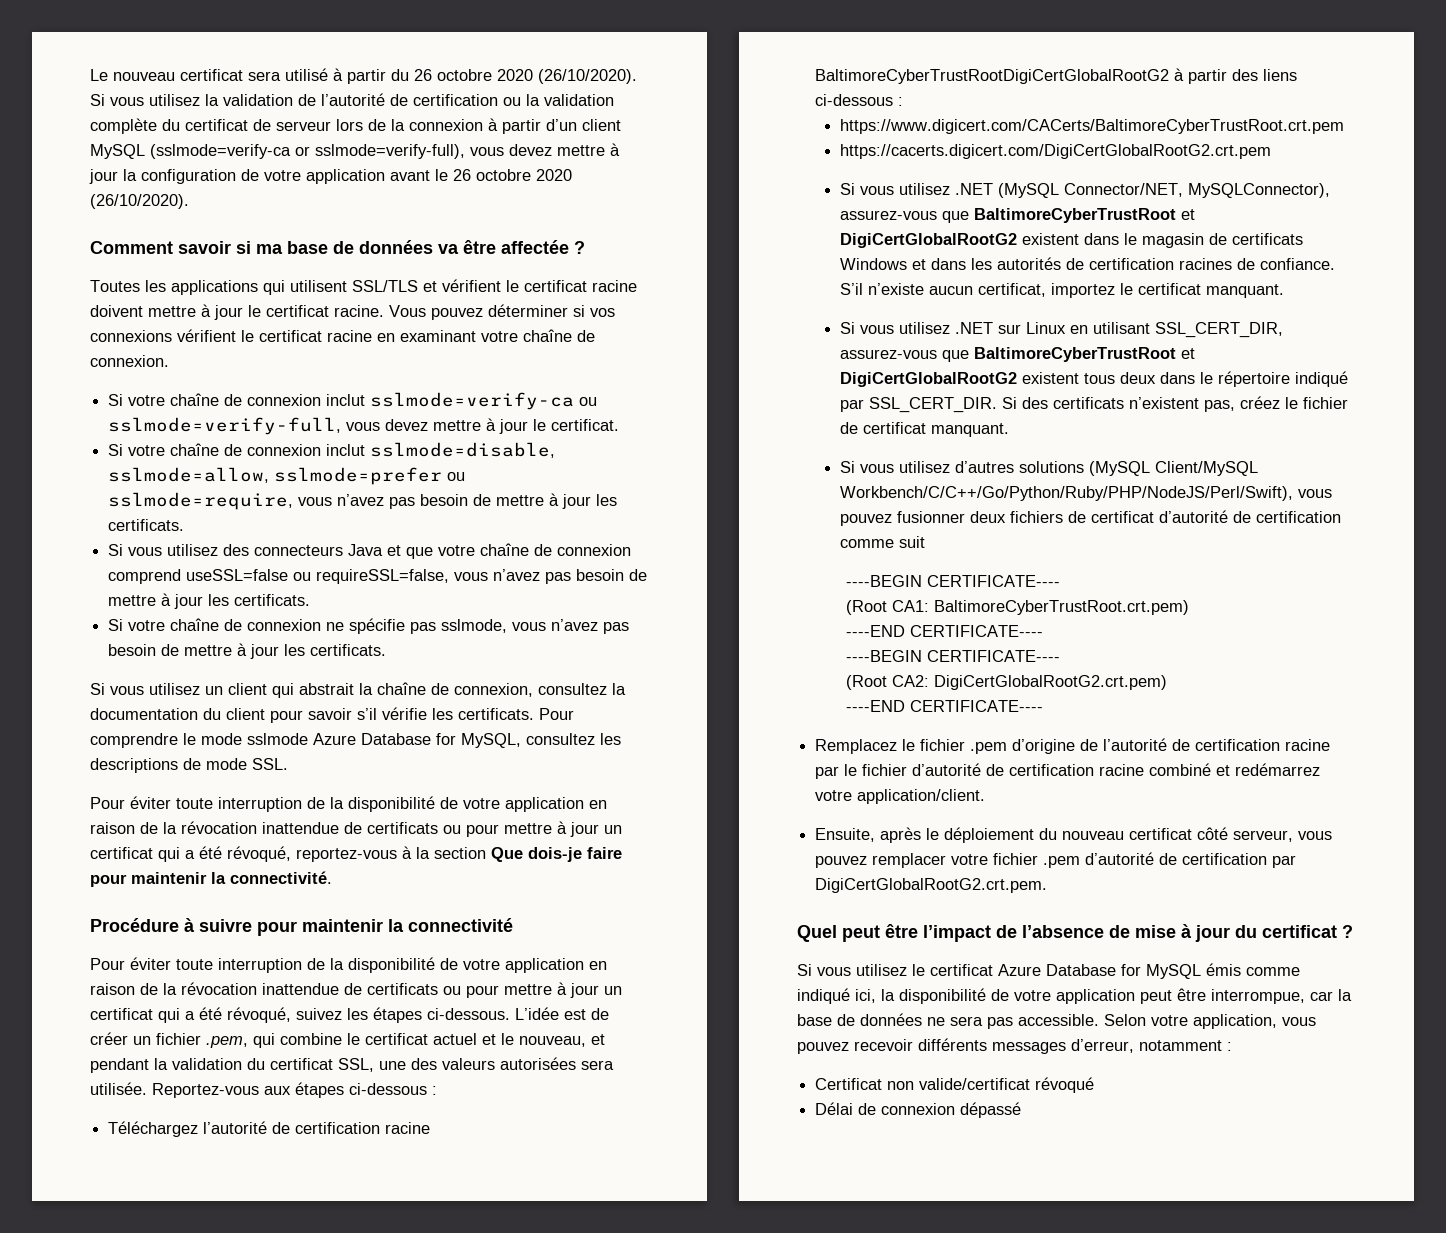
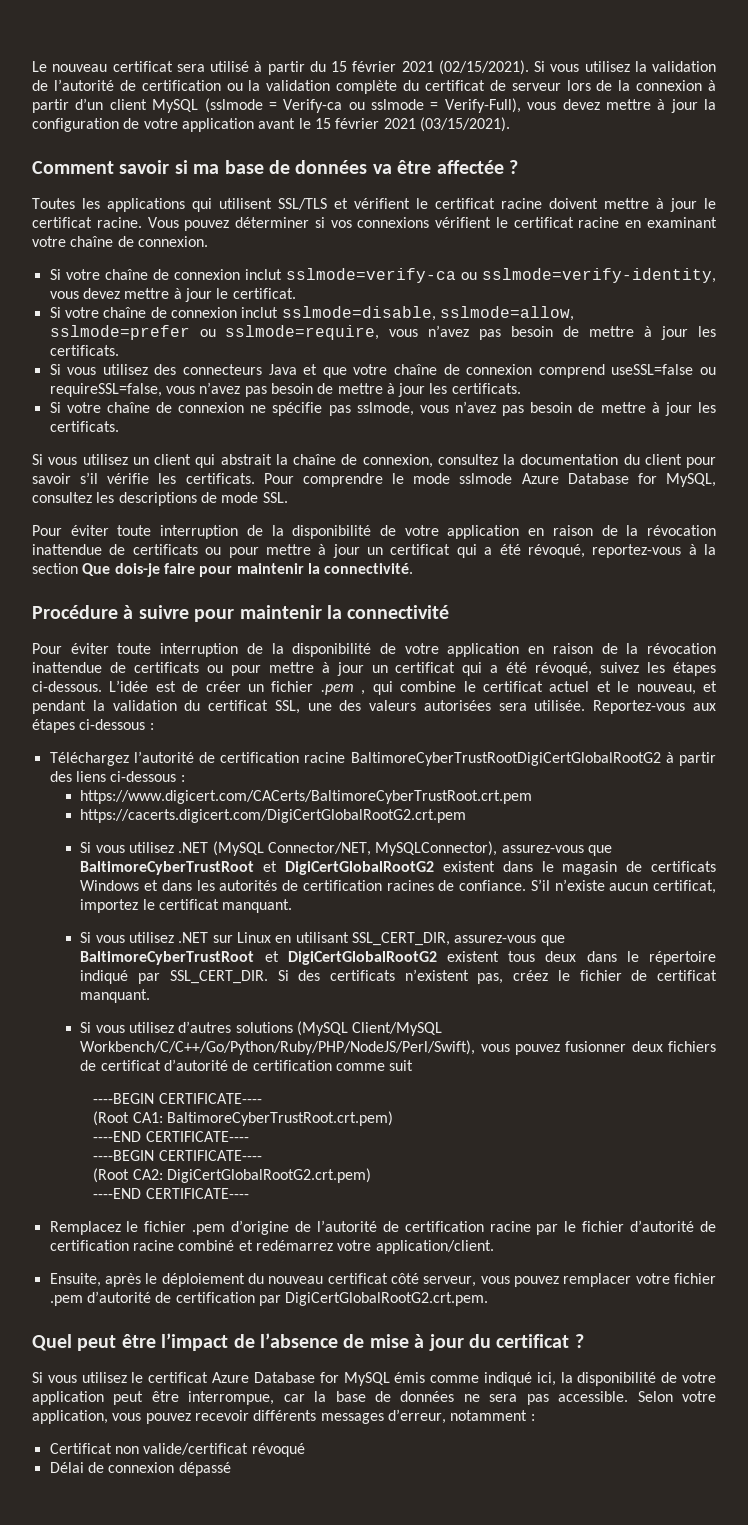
- Le nouveau certificat sera utilisé à partir du 26 octobre 2020 (26/10/2020).
+ Le nouveau certificat sera utilisé à partir du 15 février 2021 (02/15/2021).
- Si vous utilisez la validation de l’autorité de certification ou la validation complète du certificat de serveur lors de la connexion à partir d’un client MySQL (sslmode=verify-ca or sslmode=verify-full), vous devez mettre à jour la configuration de votre application avant le 26 octobre 2020 (26/10/2020).
+ Si vous utilisez la validation de l’autorité de certification ou la validation complète du certificat de serveur lors de la connexion à partir d’un client MySQL (sslmode = Verify-ca ou sslmode = Verify-Full), vous devez mettre à jour la configuration de votre application avant le 15 février 2021 (03/15/2021).
- Si votre chaîne de connexion inclut sslmode=verify-ca ou sslmode=verify-full, vous devez mettre à jour le certificat.
+ Si votre chaîne de connexion inclut sslmode=verify-ca ou sslmode=verify-identity, vous devez mettre à jour le certificat.
- L’idée est de créer un fichier .pem, qui combine le certificat actuel et le nouveau, et pendant la validation du certificat SSL, une des valeurs autorisées sera utilisée.
+ L’idée est de créer un fichier .pem , qui combine le certificat actuel et le nouveau, et pendant la validation du certificat SSL, une des valeurs autorisées sera utilisée.

